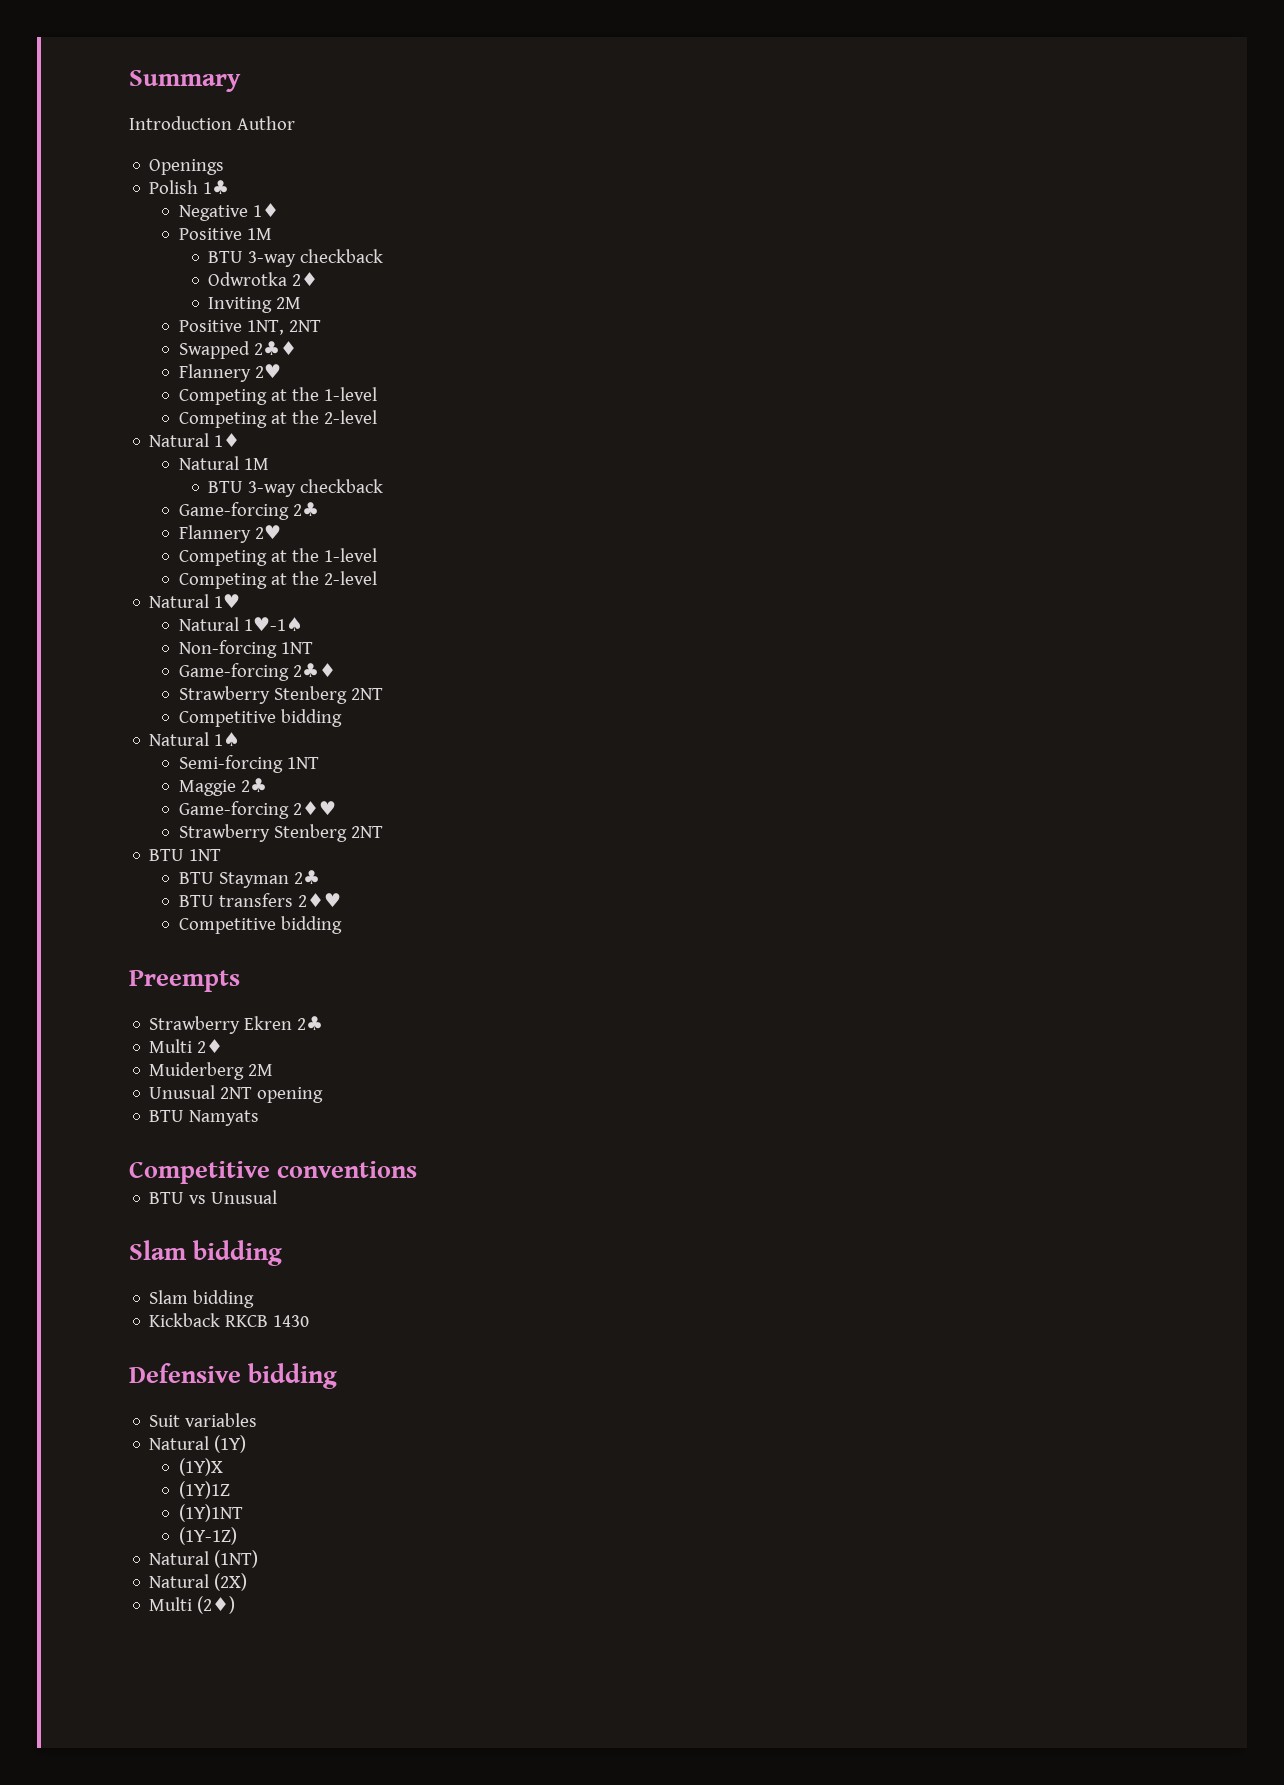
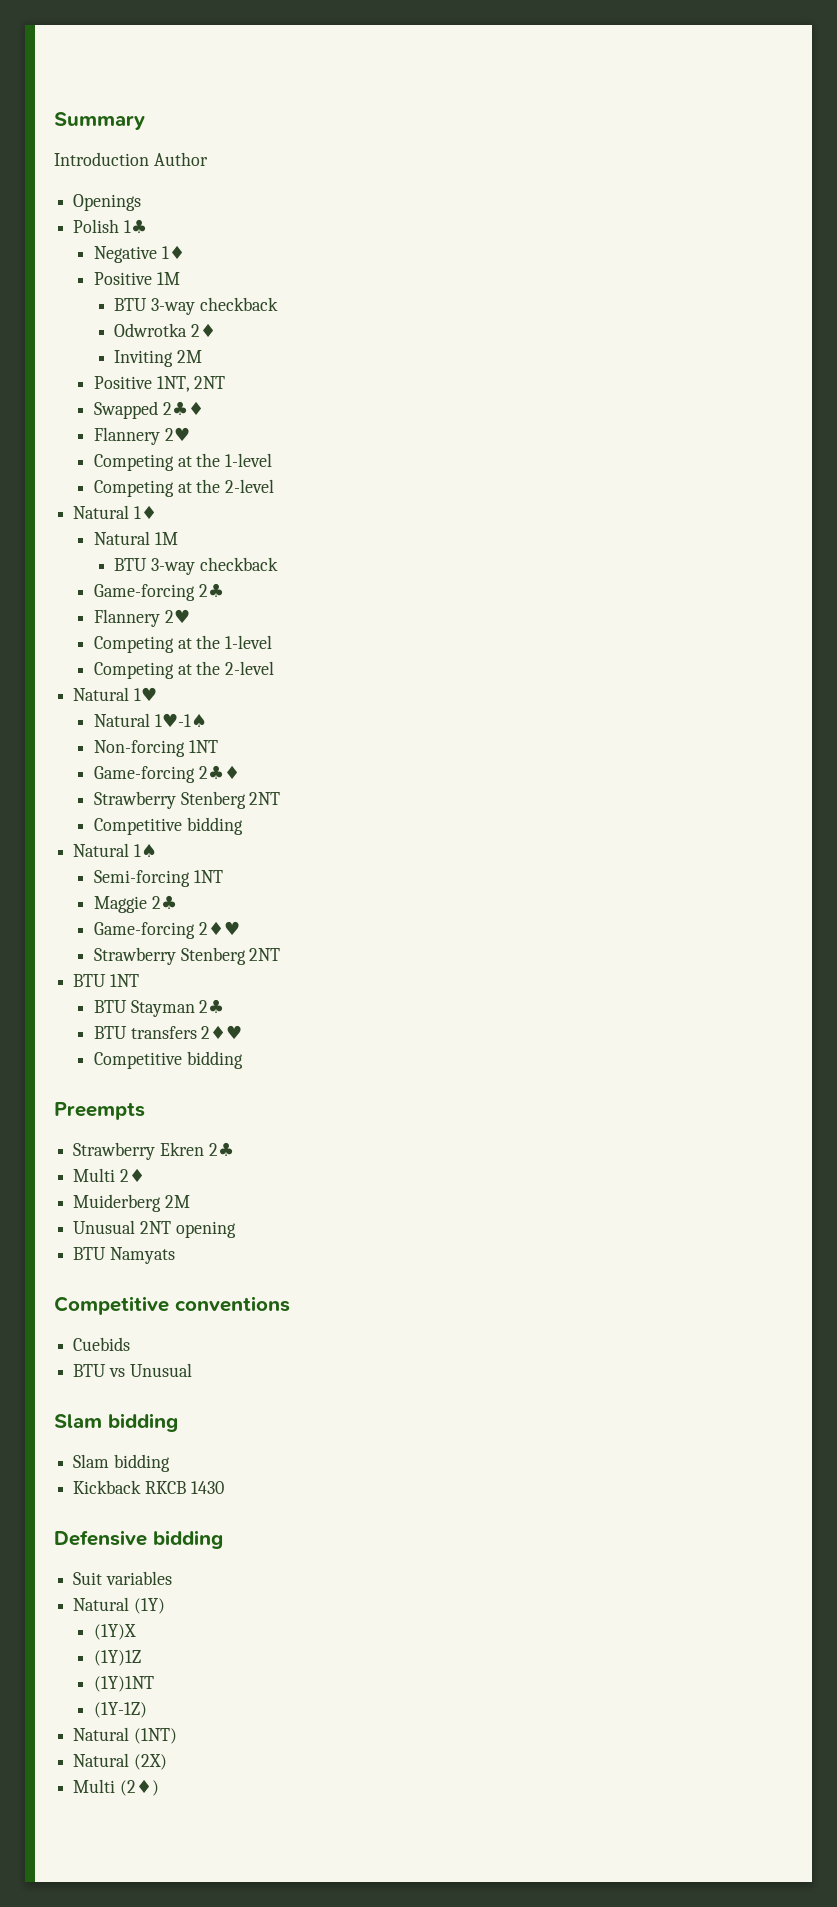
+ Cuebids

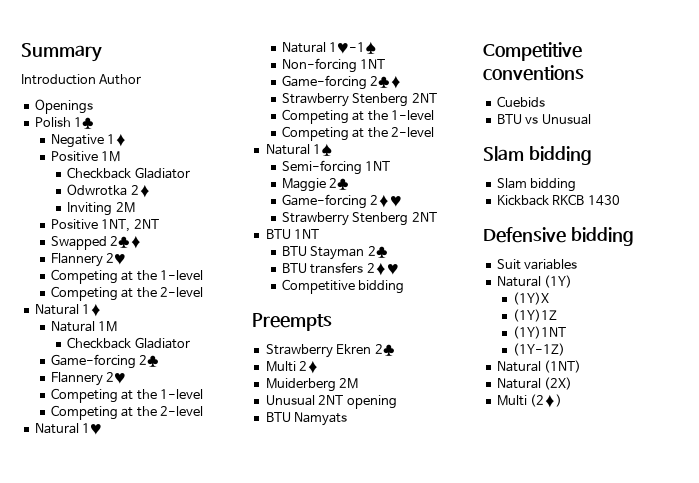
  Positive 1M
- BTU 3-way checkback
+ Checkback Gladiator
  Natural 1M
- BTU 3-way checkback
+ Checkback Gladiator
  Game-forcing 2♣♦
  Strawberry Stenberg 2NT
- Competitive bidding
+ Competing at the 1-level
+ Competing at the 2-level

